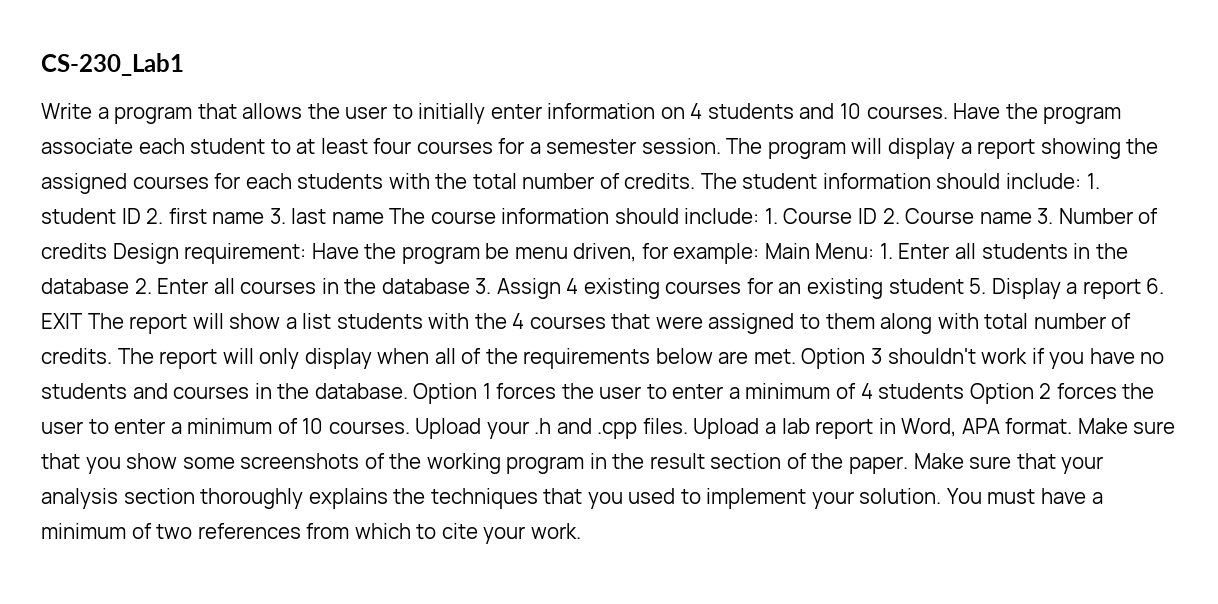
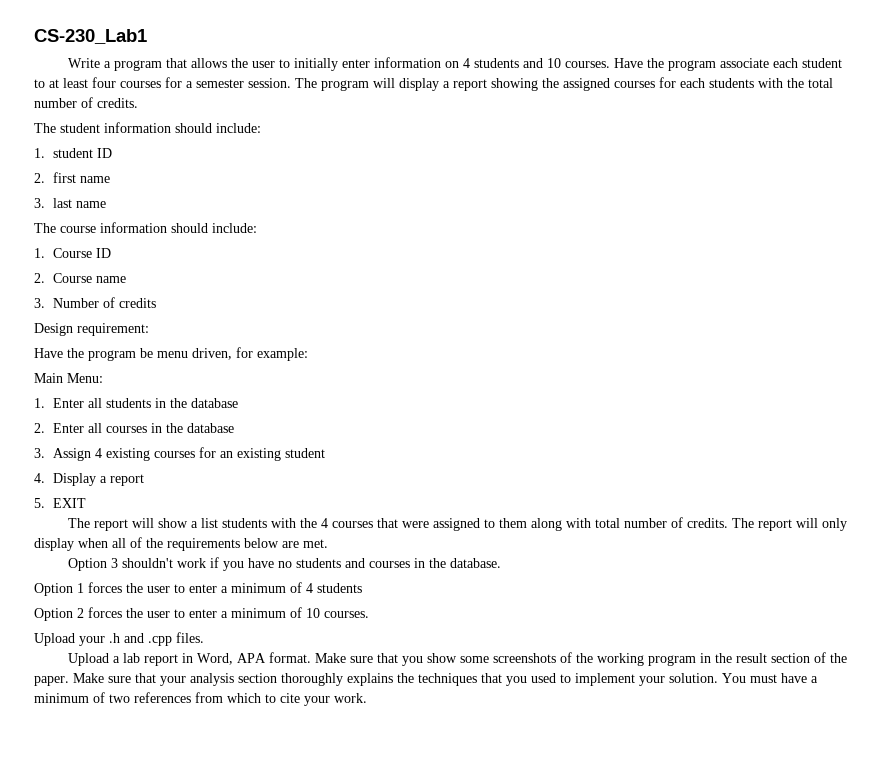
- The program will display a report showing the assigned courses for each students with the total number of credits. The student information should include: 1. student ID 2. first name 3. last name The course information should include: 1. Course ID 2. Course name 3. Number of credits Design requirement: Have the program be menu driven, for example: Main Menu: 1. Enter all students in the database 2. Enter all courses in the database 3. Assign 4 existing courses for an existing student 5. Display a report 6. EXIT The report will show a list students with the 4 courses that were assigned to them along with total number of credits.
+ The program will display a report showing the assigned courses for each students with the total number of credits.
+ The student information should include:
+ 1. student ID
+ 2. first name
+ 3. last name
+ The course information should include:
+ 1. Course ID
+ 2. Course name
+ 3. Number of credits
+ Design requirement:
+ Have the program be menu driven, for example:
+ Main Menu:
+ 1. Enter all students in the database
+ 2. Enter all courses in the database
+ 3. Assign 4 existing courses for an existing student
+ 4. Display a report
+ 5. EXIT
+ The report will show a list students with the 4 courses that were assigned to them along with total number of credits.
- The report will only display when all of the requirements below are met. Option 3 shouldn't work if you have no students and courses in the database. Option 1 forces the user to enter a minimum of 4 students Option 2 forces the user to enter a minimum of 10 courses. Upload your .h and .cpp files. Upload a lab report in Word, APA format.
+ The report will only display when all of the requirements below are met.
+ Option 3 shouldn't work if you have no students and courses in the database.
+ Option 1 forces the user to enter a minimum of 4 students
+ Option 2 forces the user to enter a minimum of 10 courses.
+ Upload your .h and .cpp files.
+ Upload a lab report in Word, APA format.

